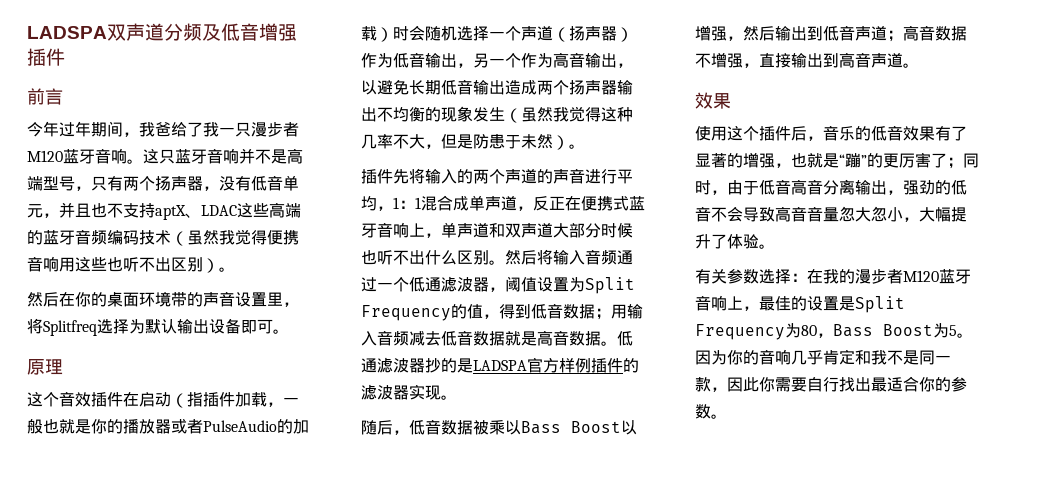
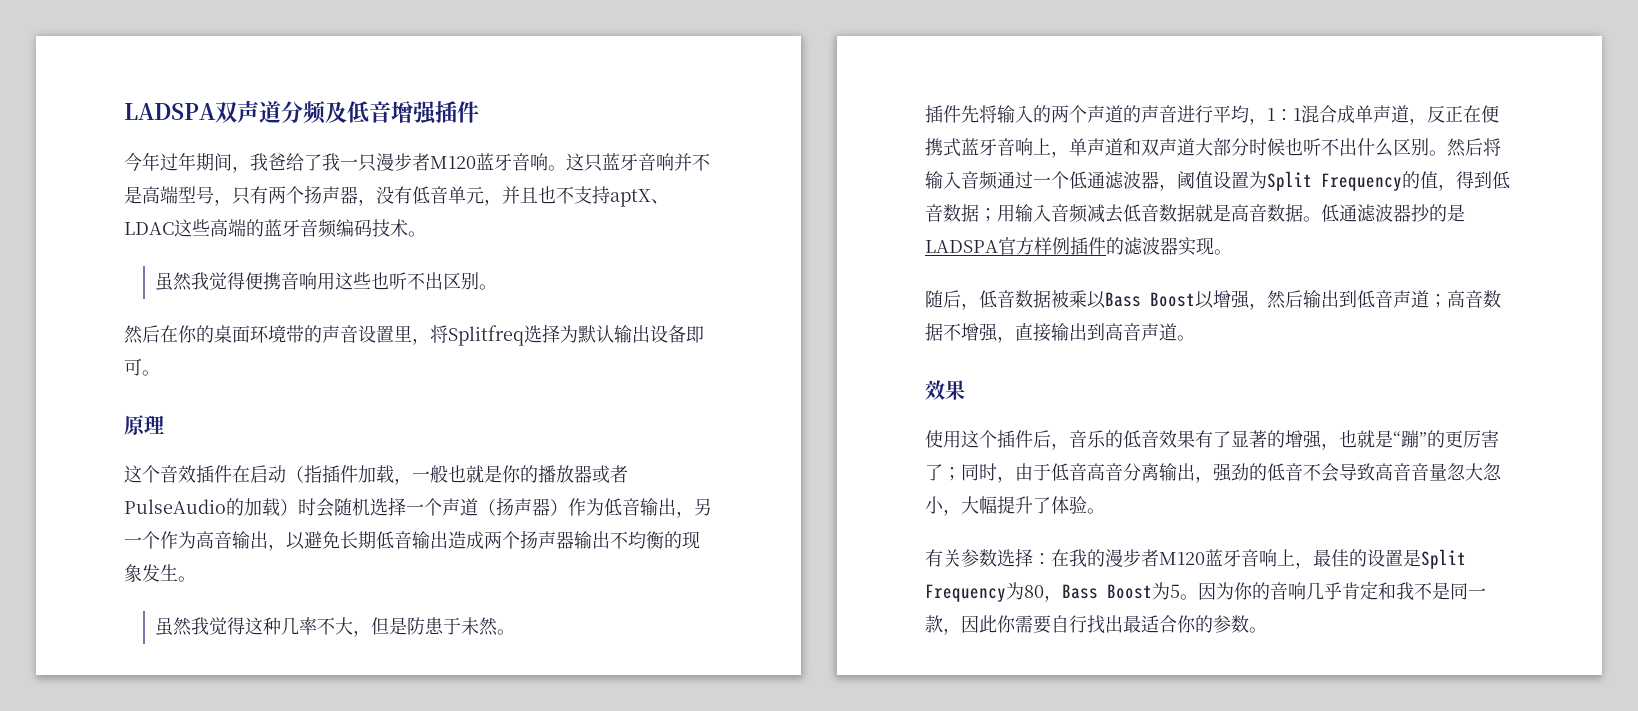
- 前言
- 这只蓝牙音响并不是高端型号，只有两个扬声器，没有低音单元，并且也不支持aptX、LDAC这些高端的蓝牙音频编码技术（虽然我觉得便携音响用这些也听不出区别）。
+ 这只蓝牙音响并不是高端型号，只有两个扬声器，没有低音单元，并且也不支持aptX、LDAC这些高端的蓝牙音频编码技术。
+ 虽然我觉得便携音响用这些也听不出区别。
- 这个音效插件在启动（指插件加载，一般也就是你的播放器或者PulseAudio的加载）时会随机选择一个声道（扬声器）作为低音输出，另一个作为高音输出，以避免长期低音输出造成两个扬声器输出不均衡的现象发生（虽然我觉得这种几率不大，但是防患于未然）。
+ 这个音效插件在启动（指插件加载，一般也就是你的播放器或者PulseAudio的加载）时会随机选择一个声道（扬声器）作为低音输出，另一个作为高音输出，以避免长期低音输出造成两个扬声器输出不均衡的现象发生。
+ 虽然我觉得这种几率不大，但是防患于未然。

